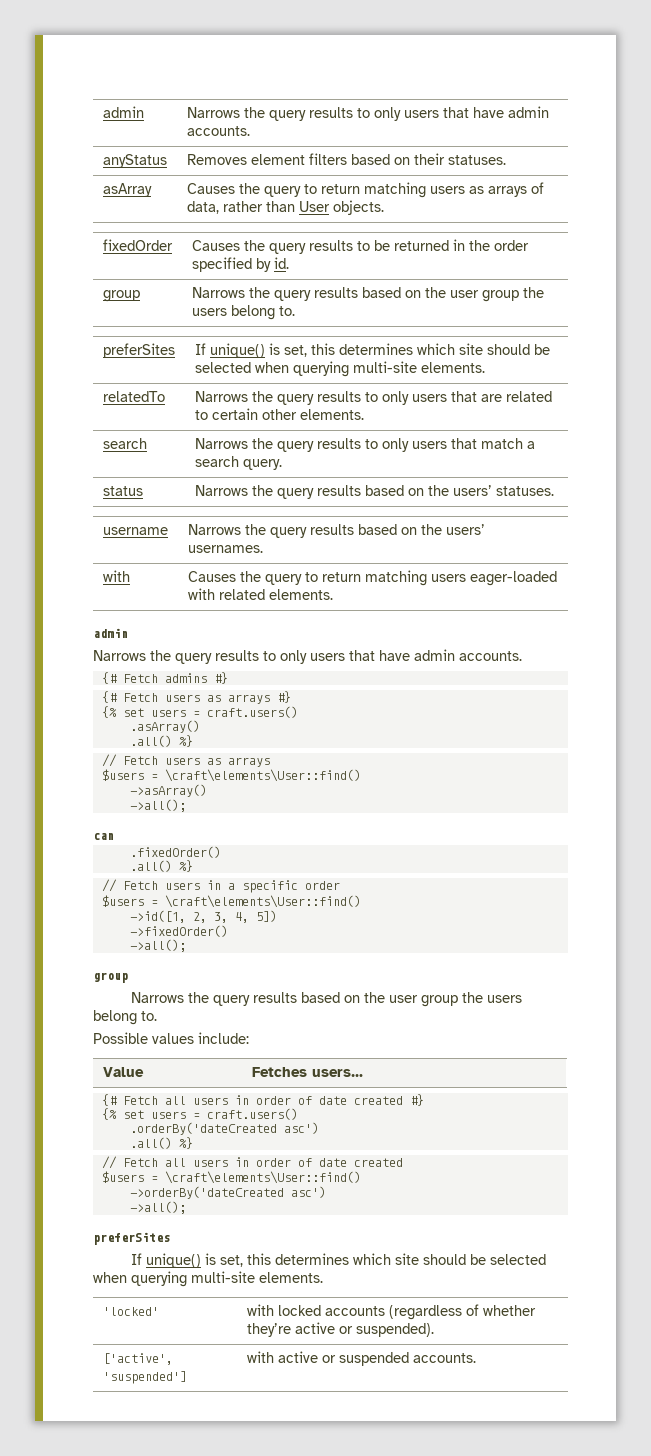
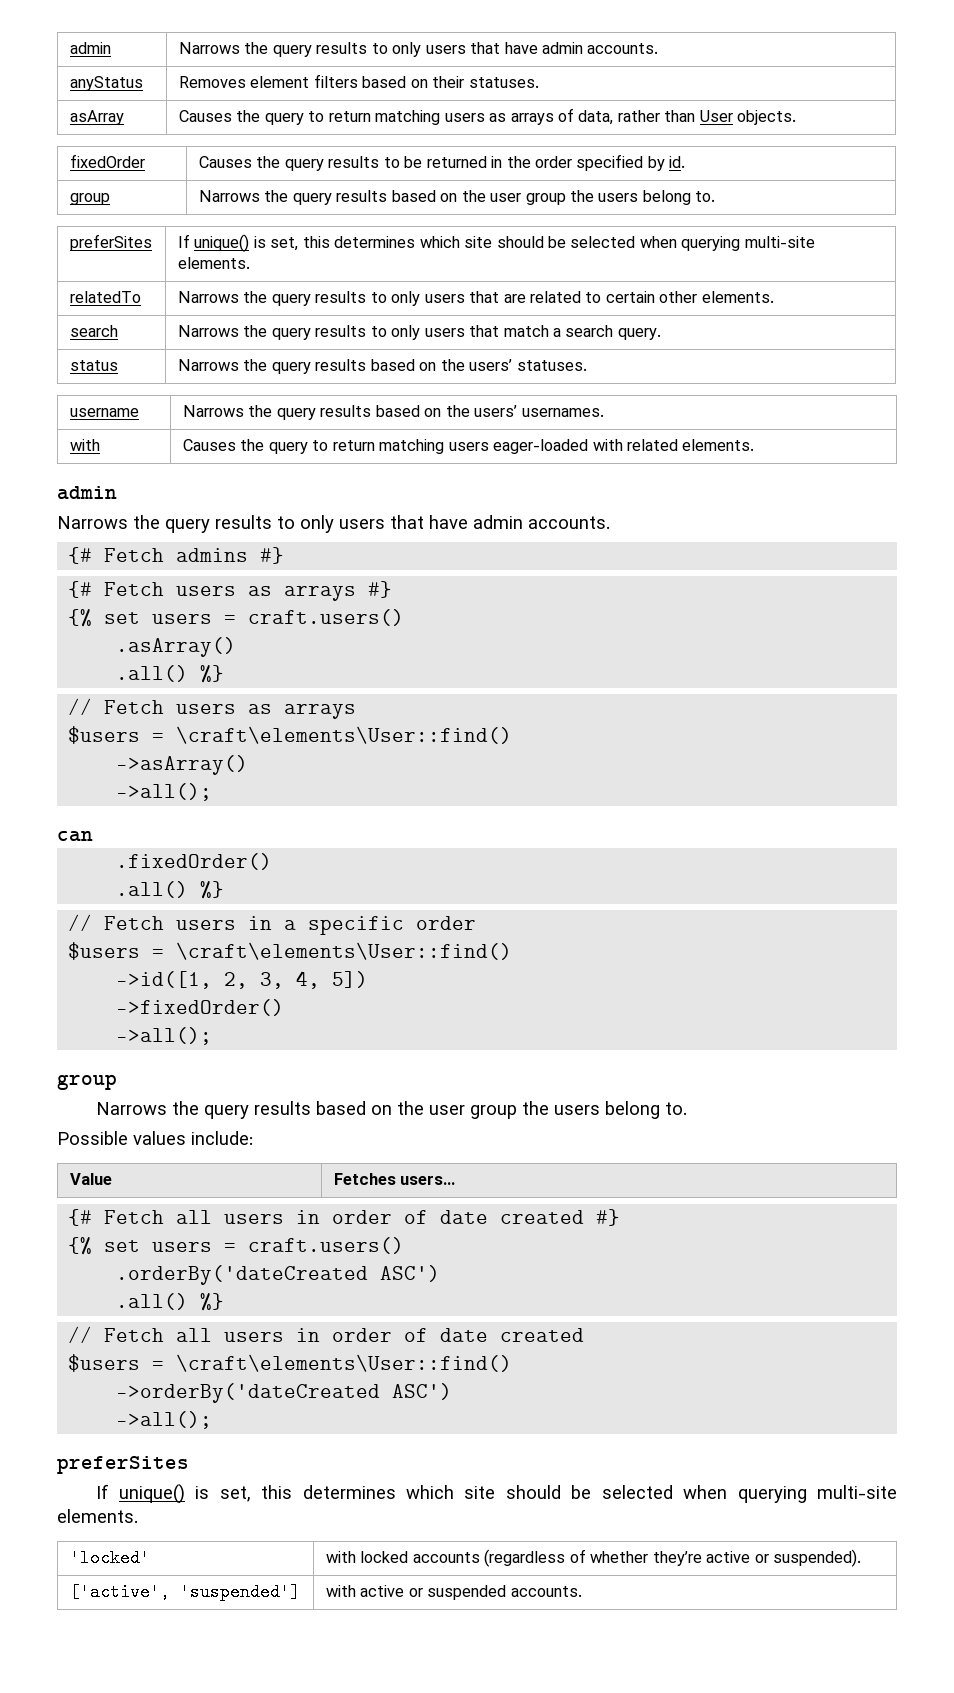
- .orderBy('dateCreated asc')
+ .orderBy('dateCreated ASC')
- ->orderBy('dateCreated asc')
+ ->orderBy('dateCreated ASC')

